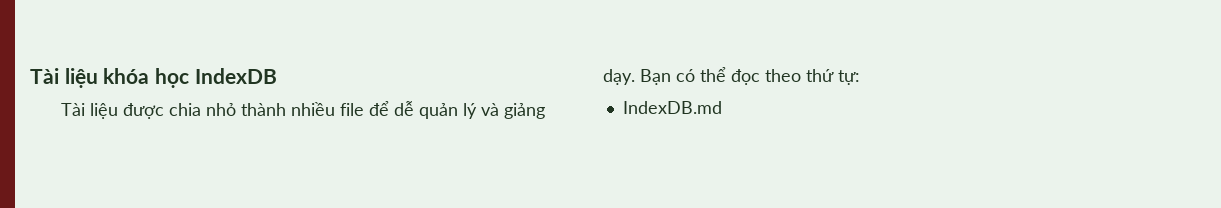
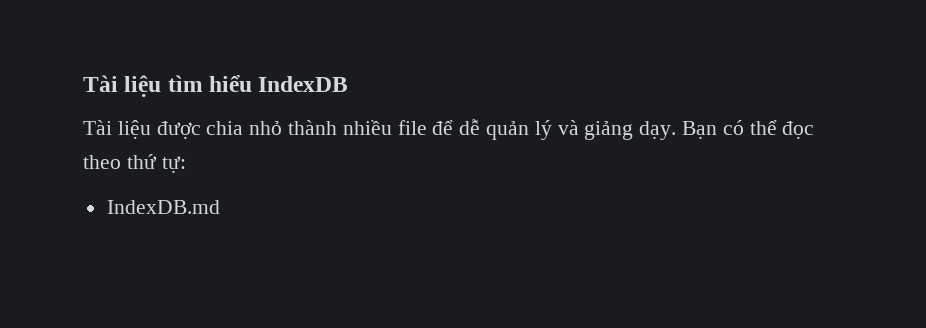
- Tài liệu khóa học IndexDB
+ Tài liệu tìm hiểu IndexDB

